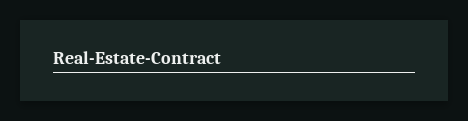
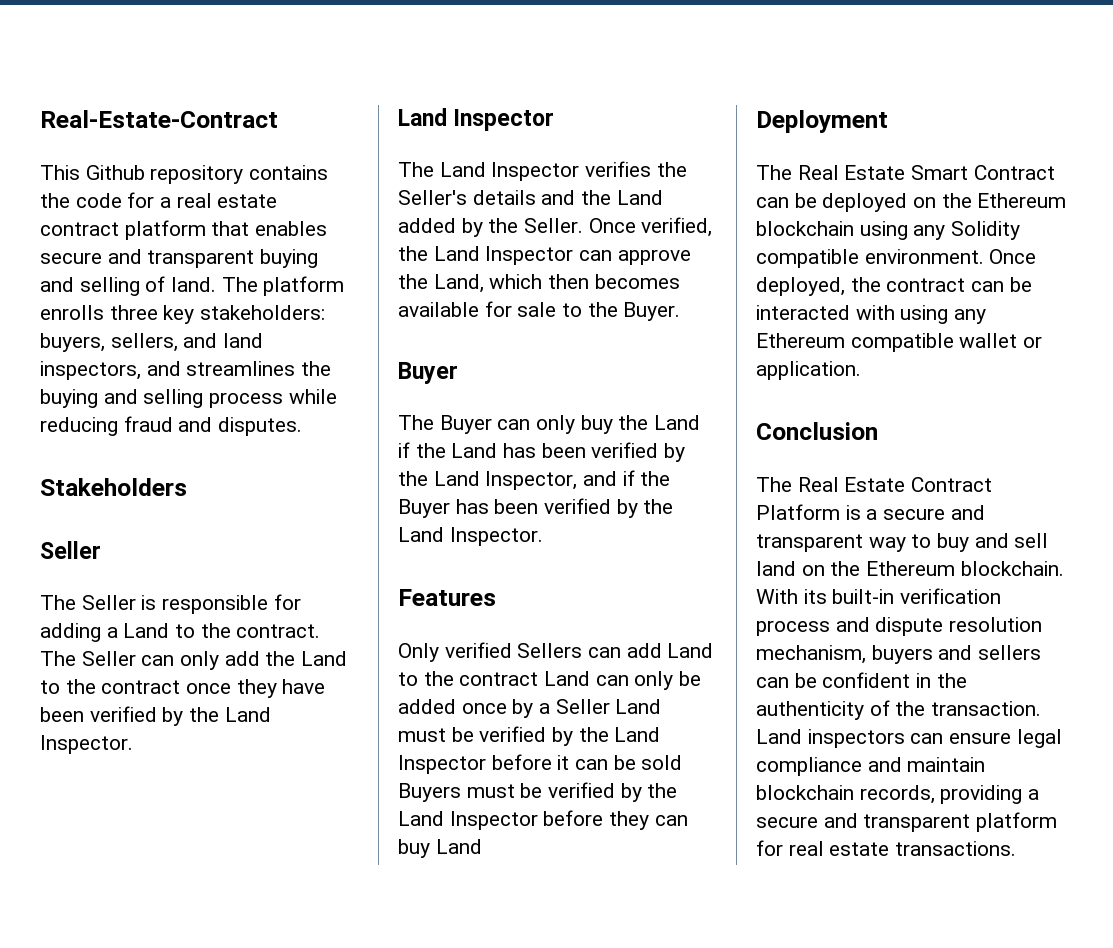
+ This Github repository contains the code for a real estate contract platform that enables secure and transparent buying and selling of land. The platform enrolls three key stakeholders: buyers, sellers, and land inspectors, and streamlines the buying and selling process while reducing fraud and disputes.
+ Stakeholders
+ Seller
+ The Seller is responsible for adding a Land to the contract. The Seller can only add the Land to the contract once they have been verified by the Land Inspector.
+ Land Inspector
+ The Land Inspector verifies the Seller's details and the Land added by the Seller. Once verified, the Land Inspector can approve the Land, which then becomes available for sale to the Buyer.
+ Buyer
+ The Buyer can only buy the Land if the Land has been verified by the Land Inspector, and if the Buyer has been verified by the Land Inspector.
+ Features
+ Only verified Sellers can add Land to the contract Land can only be added once by a Seller Land must be verified by the Land Inspector before it can be sold Buyers must be verified by the Land Inspector before they can buy Land
+ Deployment
+ The Real Estate Smart Contract can be deployed on the Ethereum blockchain using any Solidity compatible environment. Once deployed, the contract can be interacted with using any Ethereum compatible wallet or application.
+ Conclusion
+ The Real Estate Contract Platform is a secure and transparent way to buy and sell land on the Ethereum blockchain. With its built-in verification process and dispute resolution mechanism, buyers and sellers can be confident in the authenticity of the transaction. Land inspectors can ensure legal compliance and maintain blockchain records, providing a secure and transparent platform for real estate transactions.

